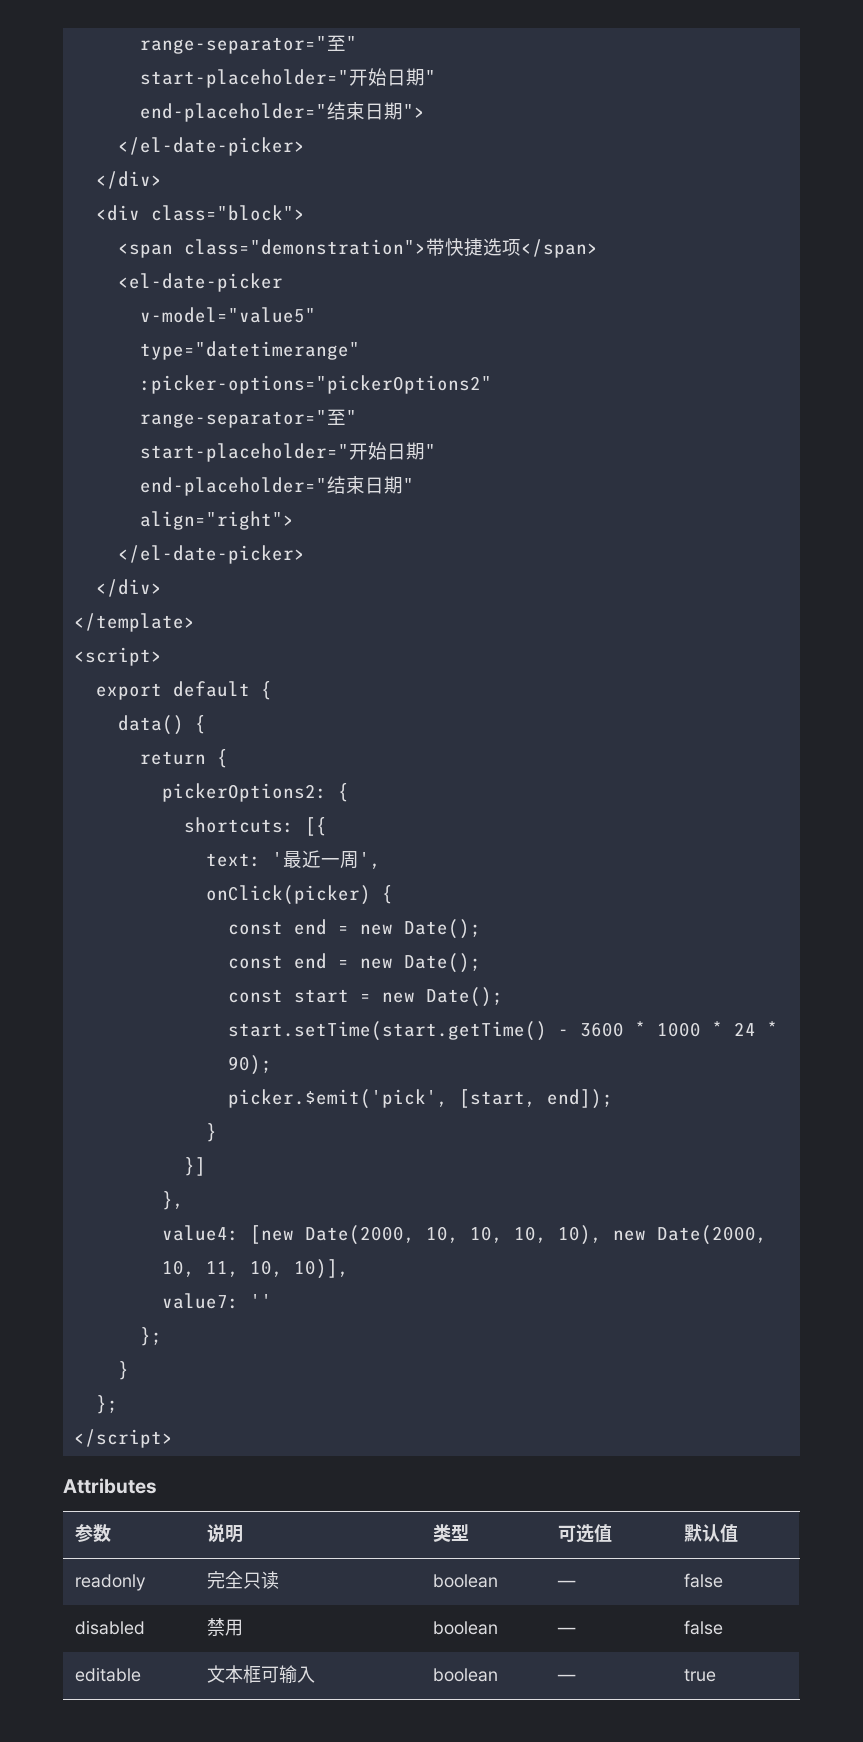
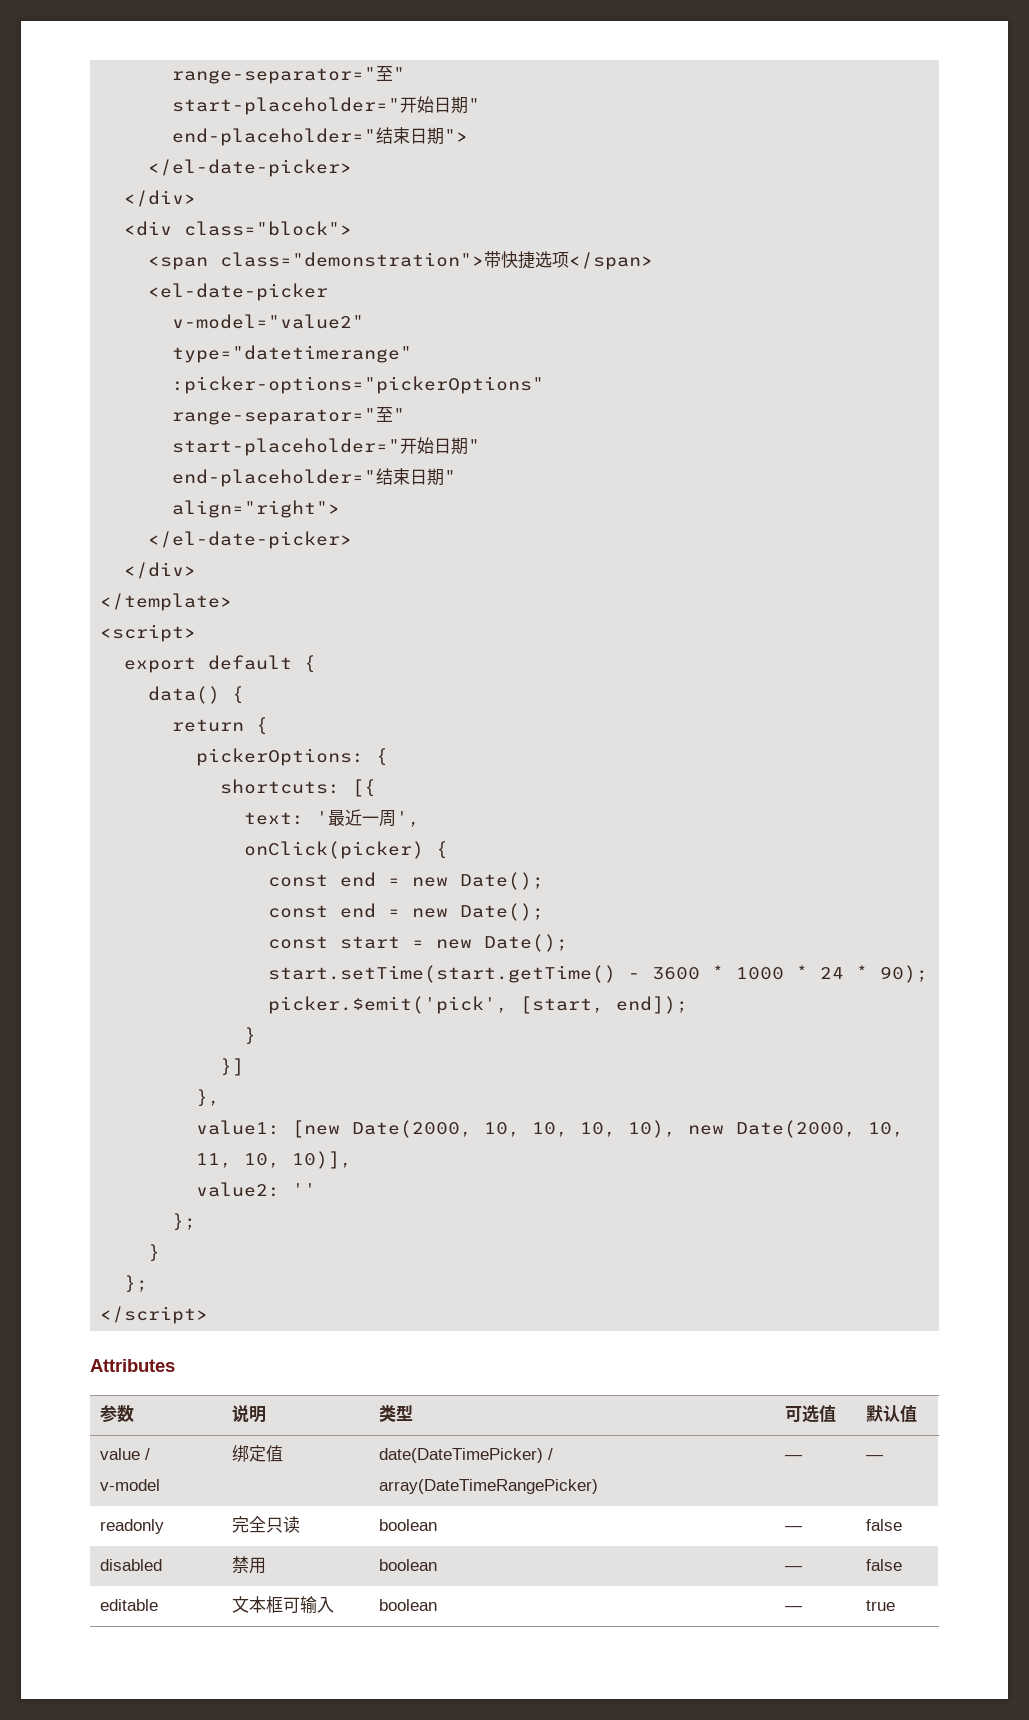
- v-model="value5"
+ v-model="value2"
- :picker-options="pickerOptions2"
+ :picker-options="pickerOptions"
- pickerOptions2: {
+ pickerOptions: {
- value4: [new Date(2000, 10, 10, 10, 10), new Date(2000, 10, 11, 10, 10)],
+ value1: [new Date(2000, 10, 10, 10, 10), new Date(2000, 10, 11, 10, 10)],
- value7: ''
+ value2: ''
+ value / v-model | 绑定值 | date(DateTimePicker) / array(DateTimeRangePicker) | — | —

